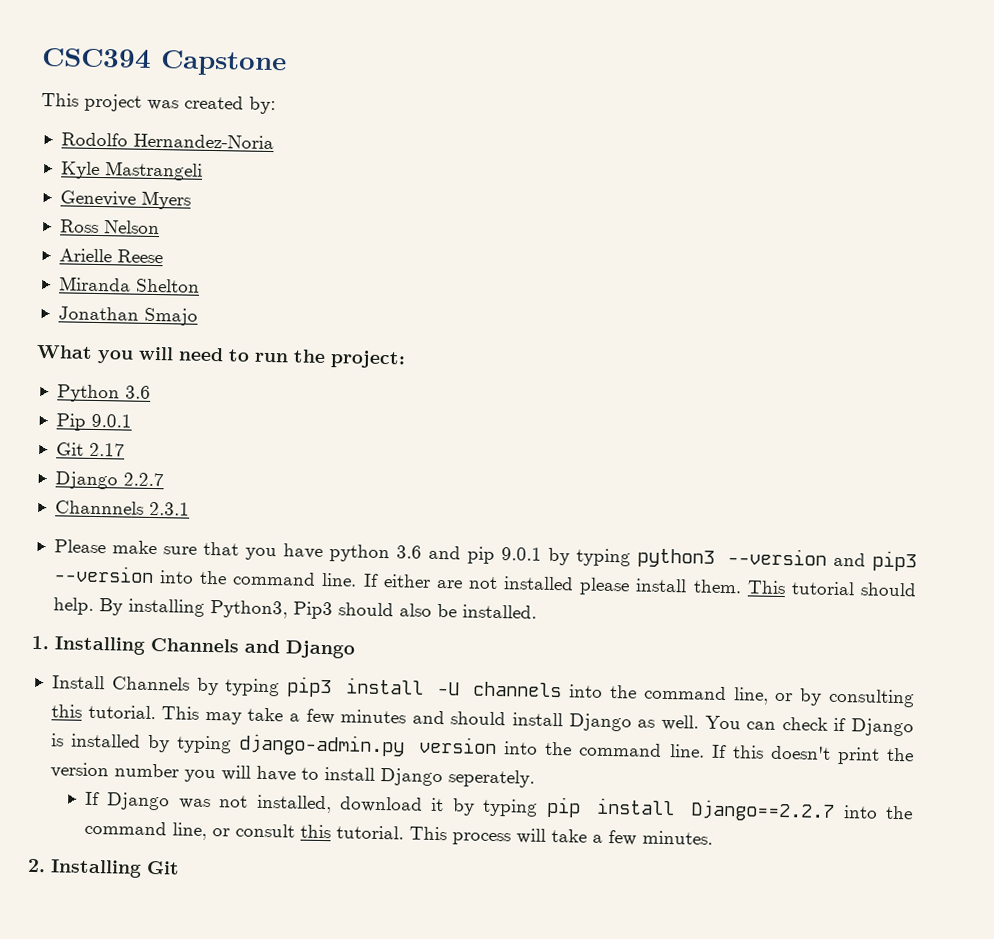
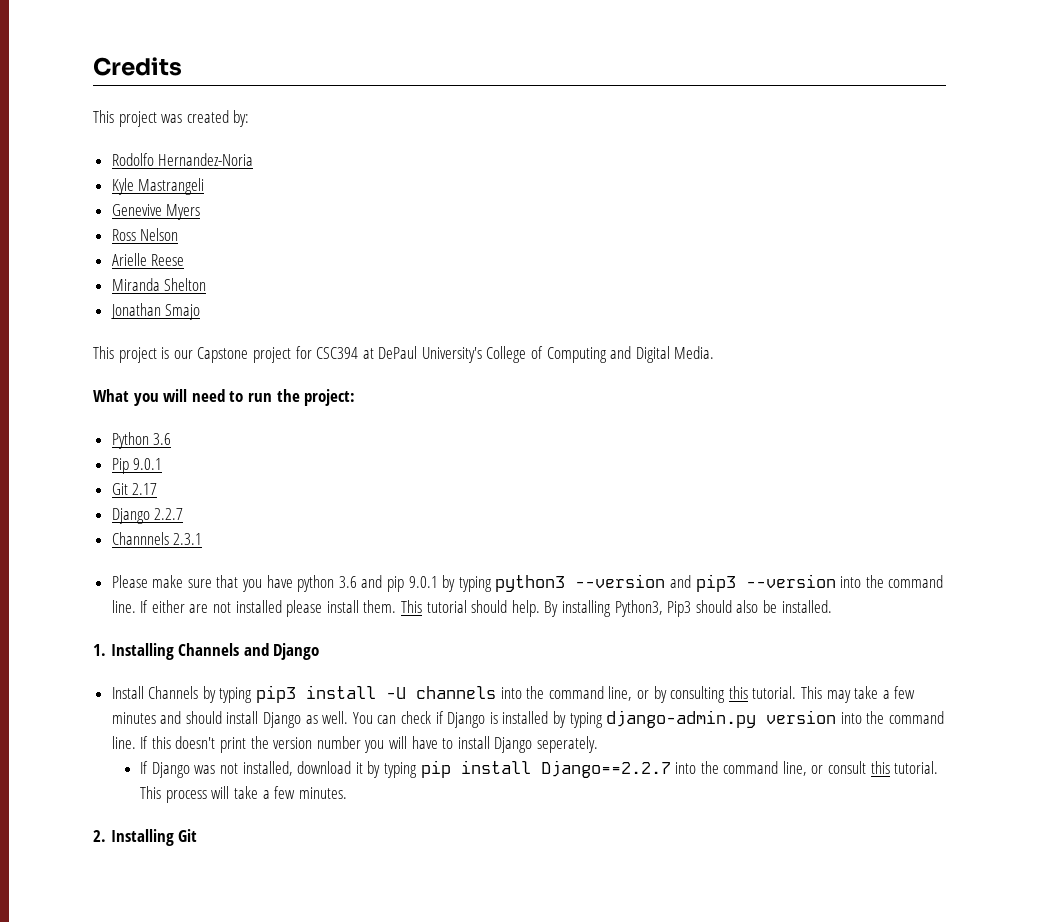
- CSC394 Capstone
+ Credits
+ This project is our Capstone project for CSC394 at DePaul University's College of Computing and Digital Media.

